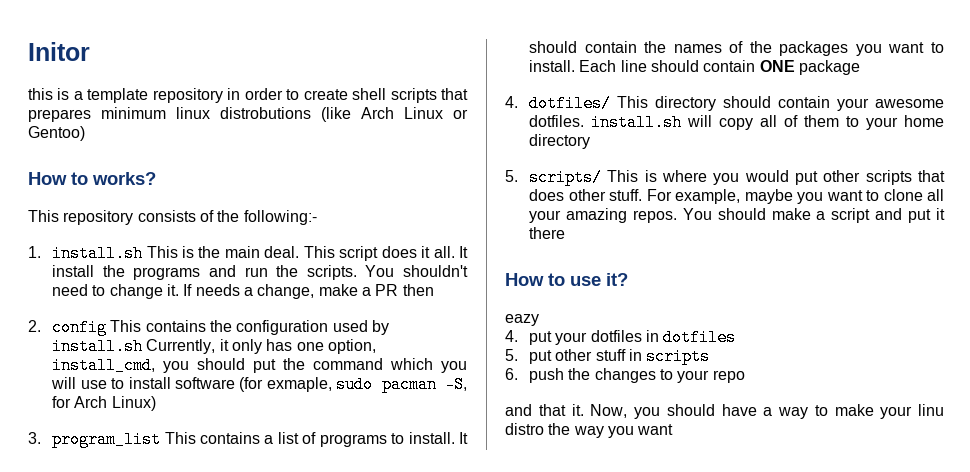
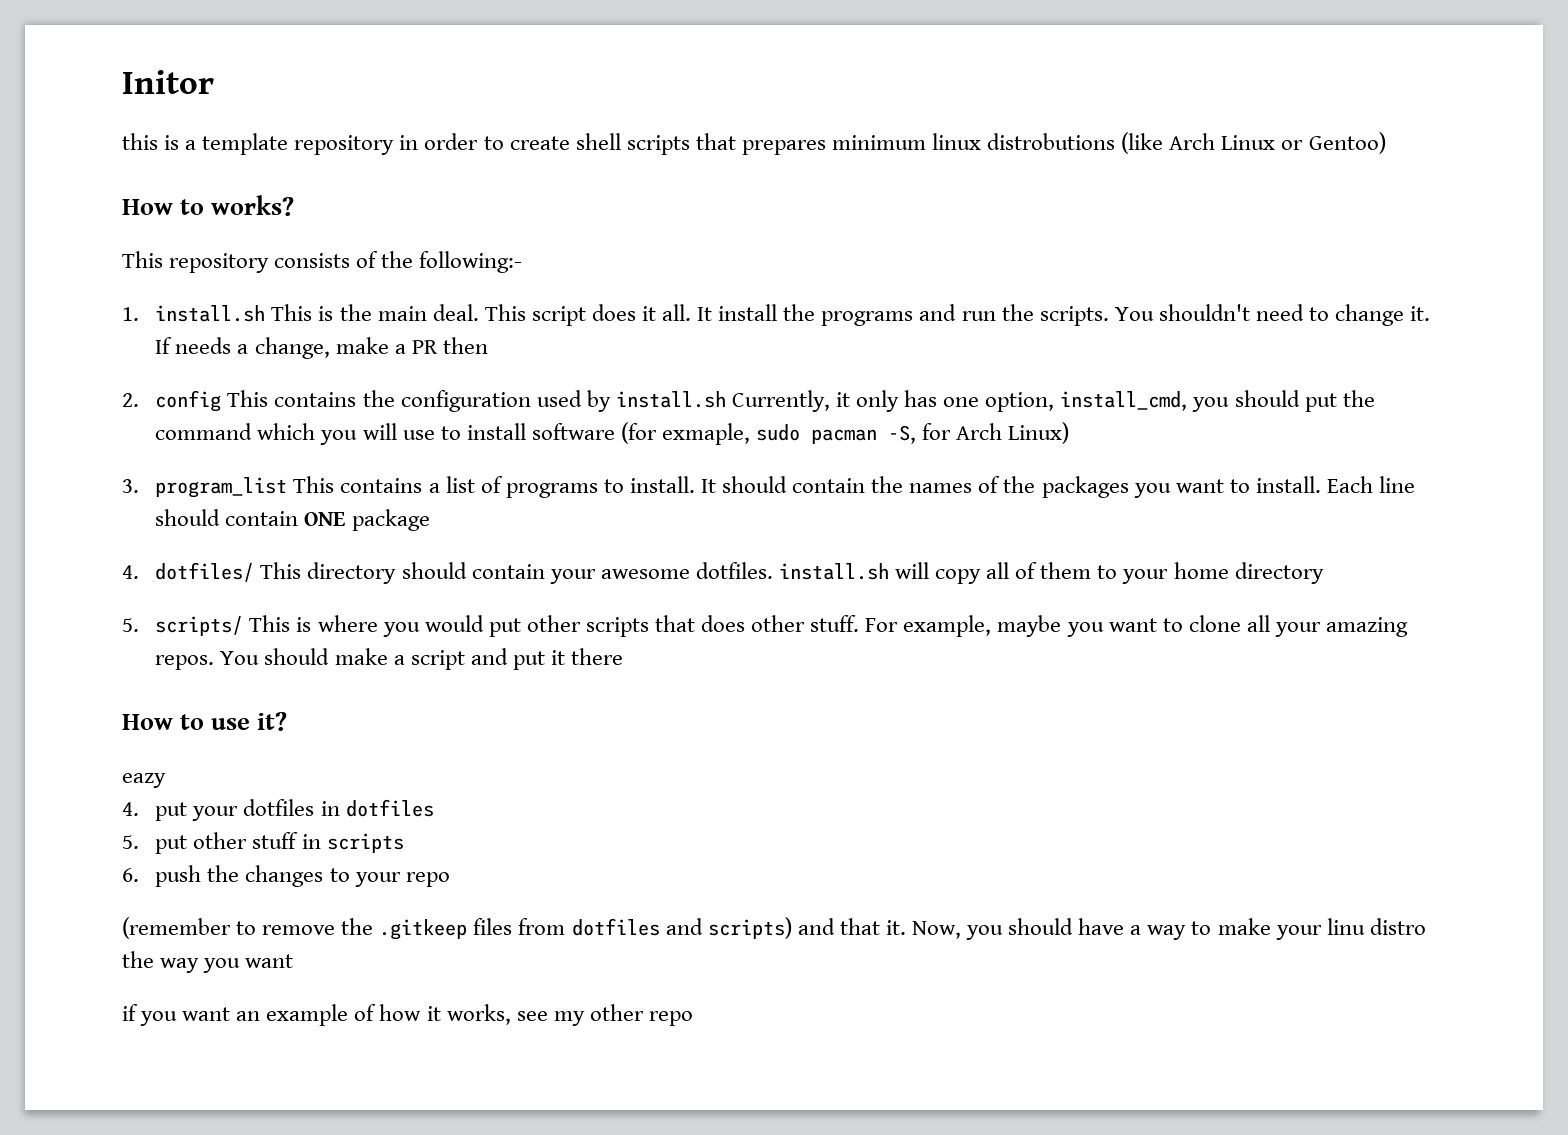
- and that it.
+ (remember to remove the .gitkeep files from dotfiles and scripts) and that it.
+ if you want an example of how it works, see my other repo

